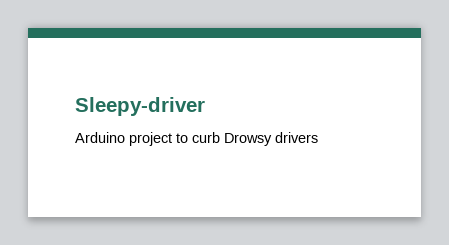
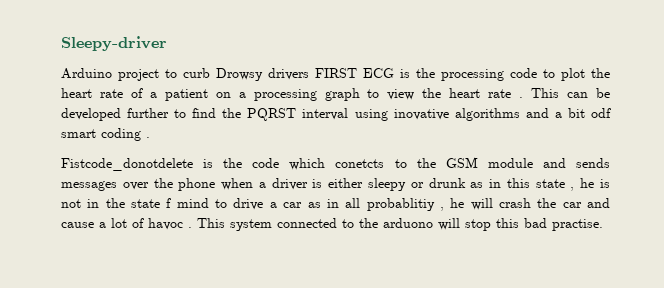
- Arduino project to curb Drowsy drivers
+ Arduino project to curb Drowsy drivers FIRST ECG is the processing code to plot the heart rate of a patient on a processing graph to view the heart rate . This can be developed further to find the PQRST interval using inovative algorithms and a bit odf smart coding .
+ Fistcode_donotdelete is the code which conetcts to the GSM module and sends messages over the phone when a driver is either sleepy or drunk as in this state , he is not in the state f mind to drive a car as in all probablitiy , he will crash the car and cause a lot of havoc . This system connected to the arduono will stop this bad practise.

